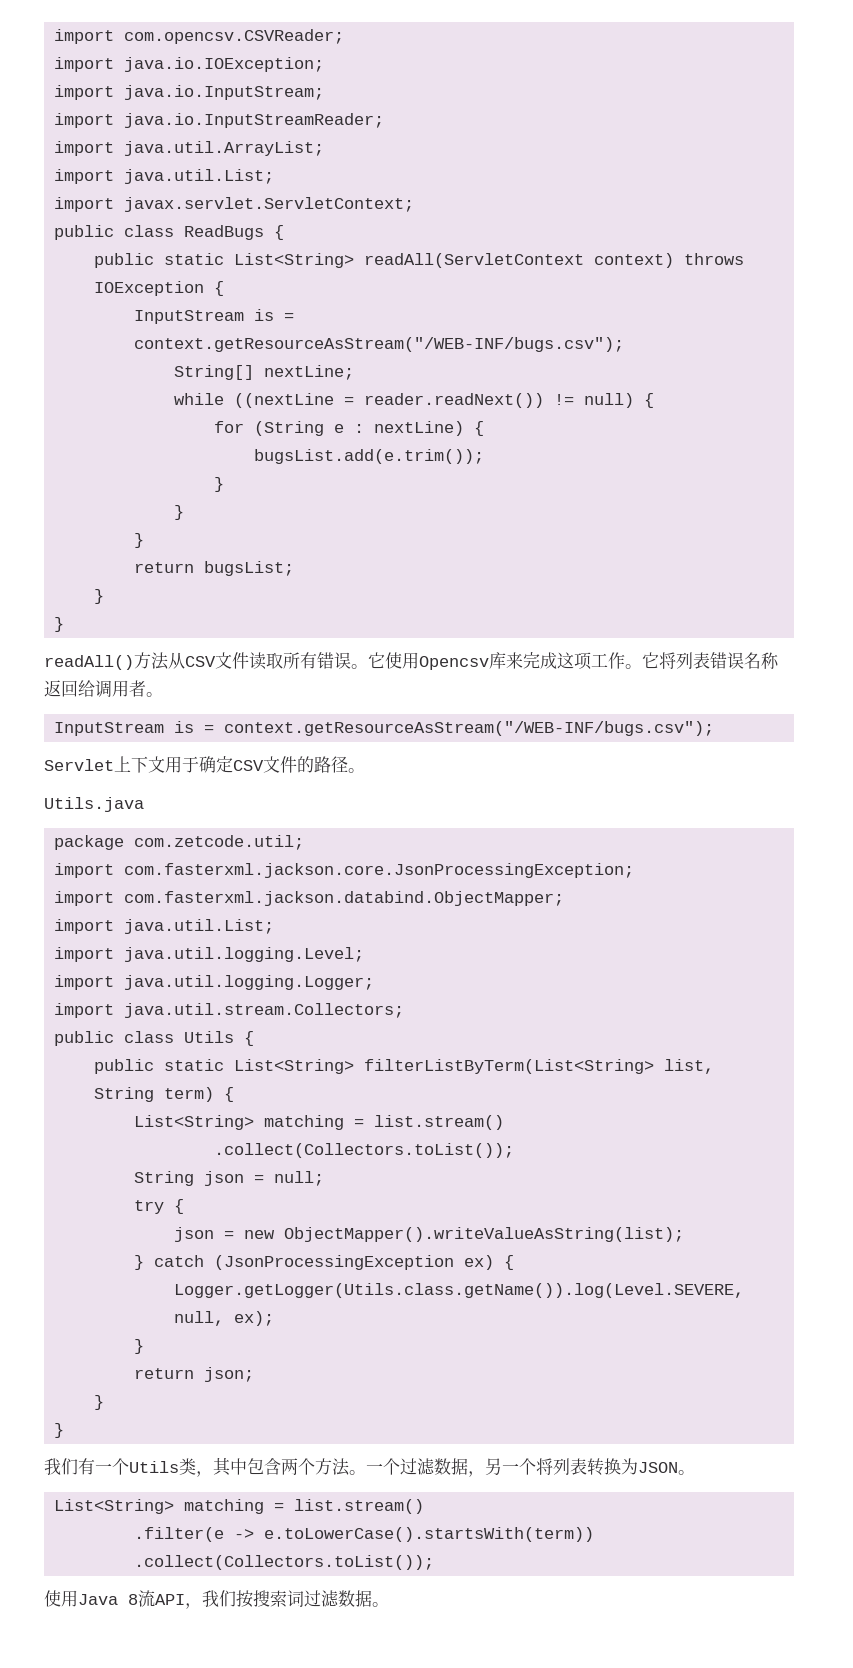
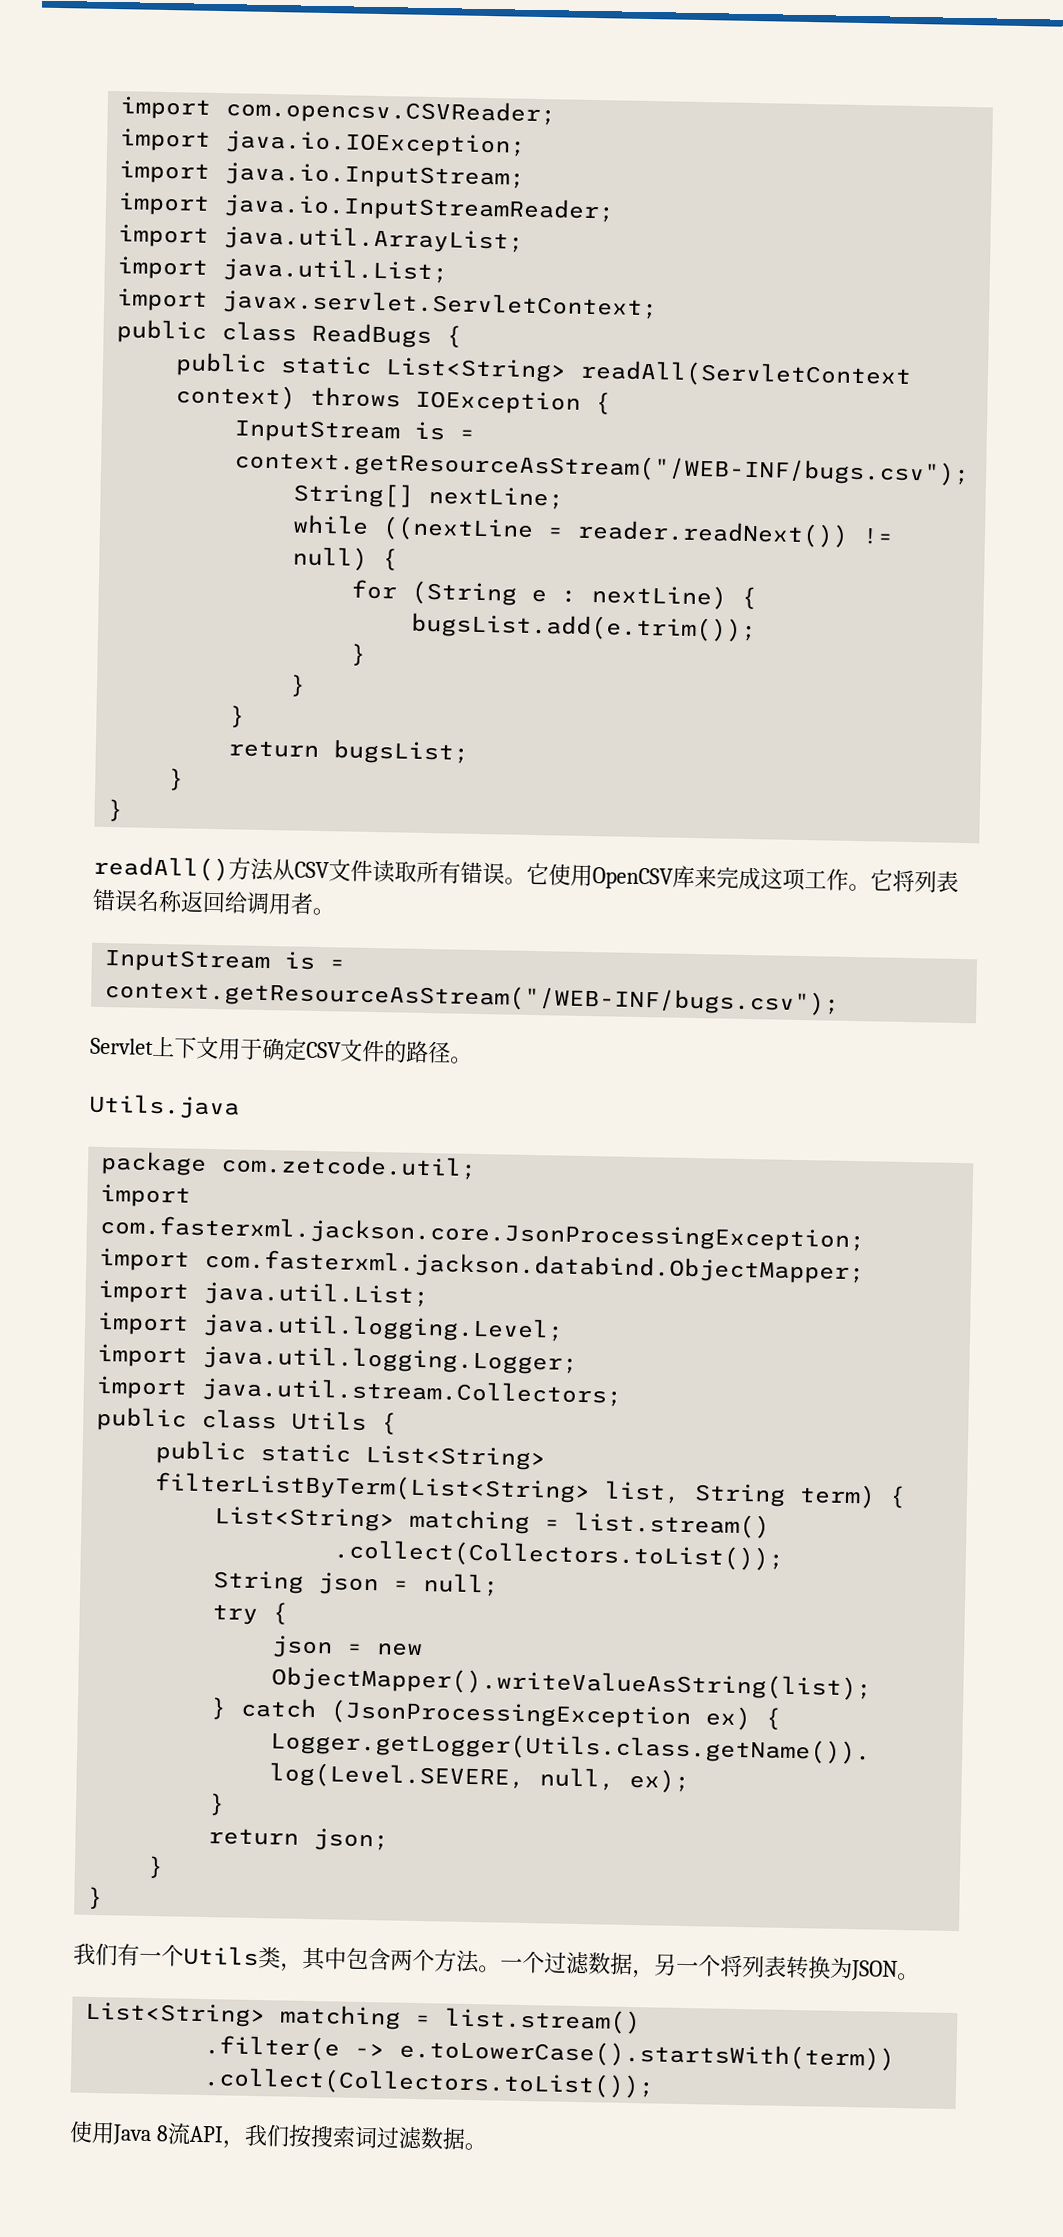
- 它使用Opencsv库来完成这项工作。
+ 它使用OpenCSV库来完成这项工作。

